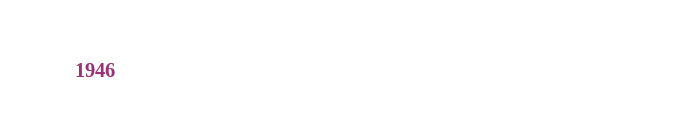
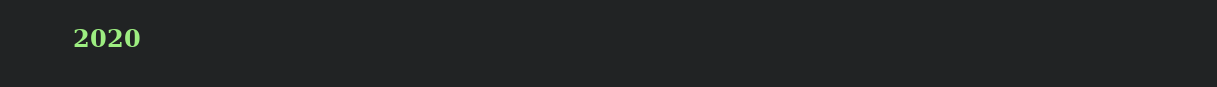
- 1946
+ 2020

